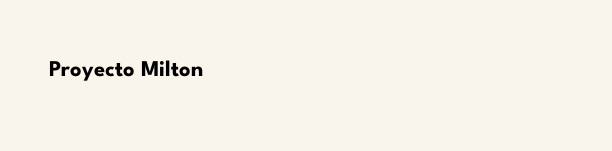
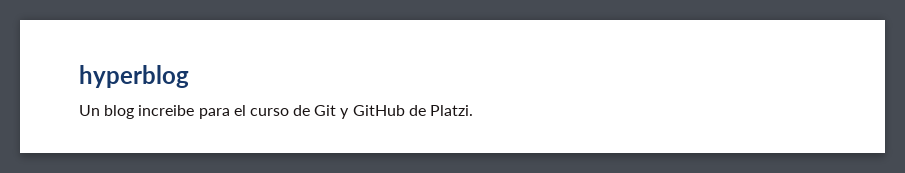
- Proyecto Milton
+ hyperblog
+ Un blog increibe para el curso de Git y GitHub de Platzi.

